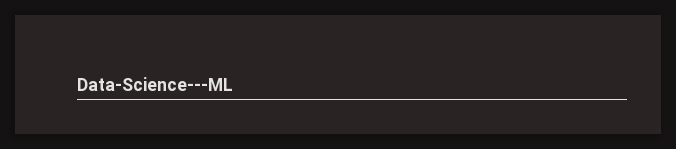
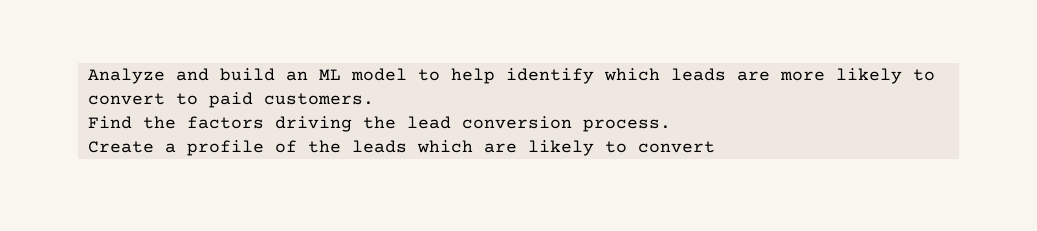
- Data-Science---ML
+ Analyze and build an ML model to help identify which leads are more likely to convert to paid customers.
+ Find the factors driving the lead conversion process.
+ Create a profile of the leads which are likely to convert

